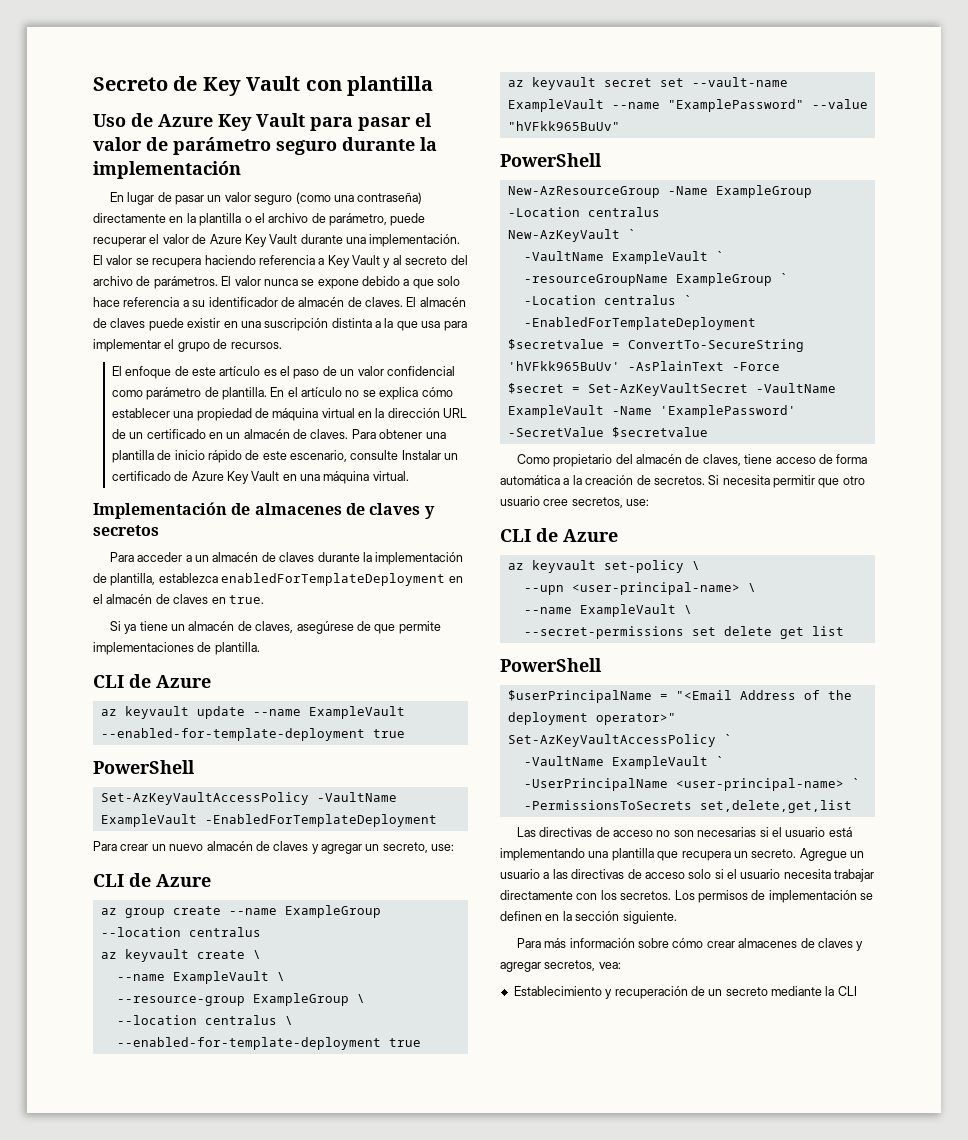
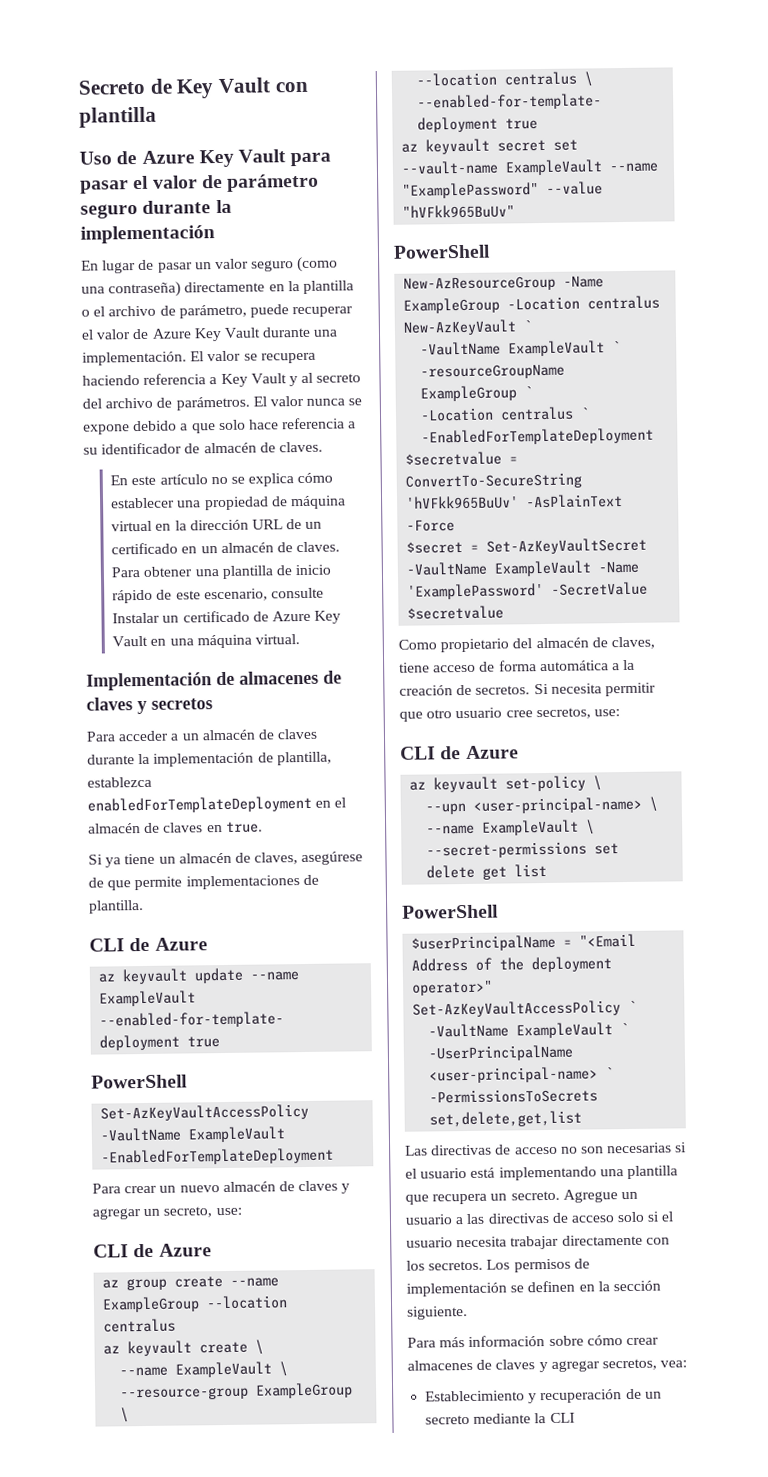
- El valor nunca se expone debido a que solo hace referencia a su identificador de almacén de claves. El almacén de claves puede existir en una suscripción distinta a la que usa para implementar el grupo de recursos.
- El enfoque de este artículo es el paso de un valor confidencial como parámetro de plantilla. En el artículo no se explica cómo establecer una propiedad de máquina virtual en la dirección URL de un certificado en un almacén de claves.
+ El valor nunca se expone debido a que solo hace referencia a su identificador de almacén de claves.
+ En este artículo no se explica cómo establecer una propiedad de máquina virtual en la dirección URL de un certificado en un almacén de claves.

